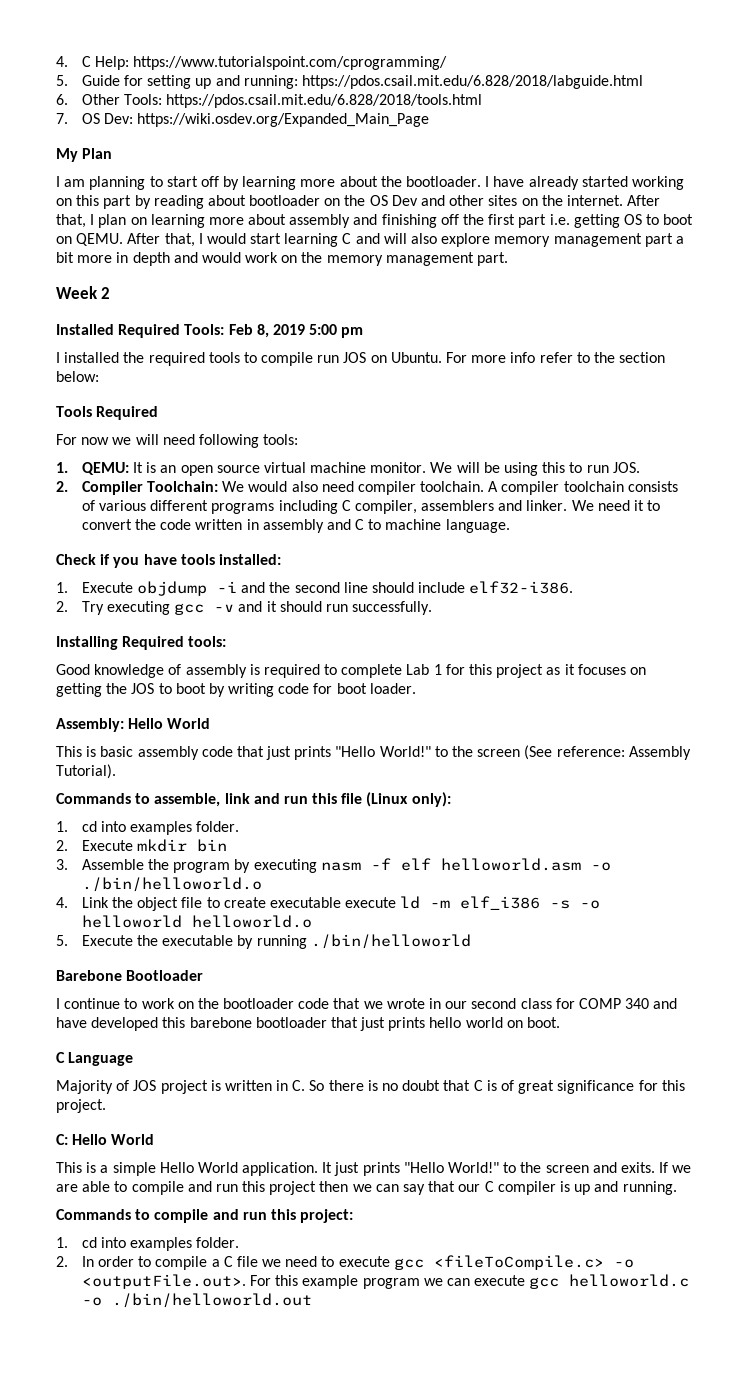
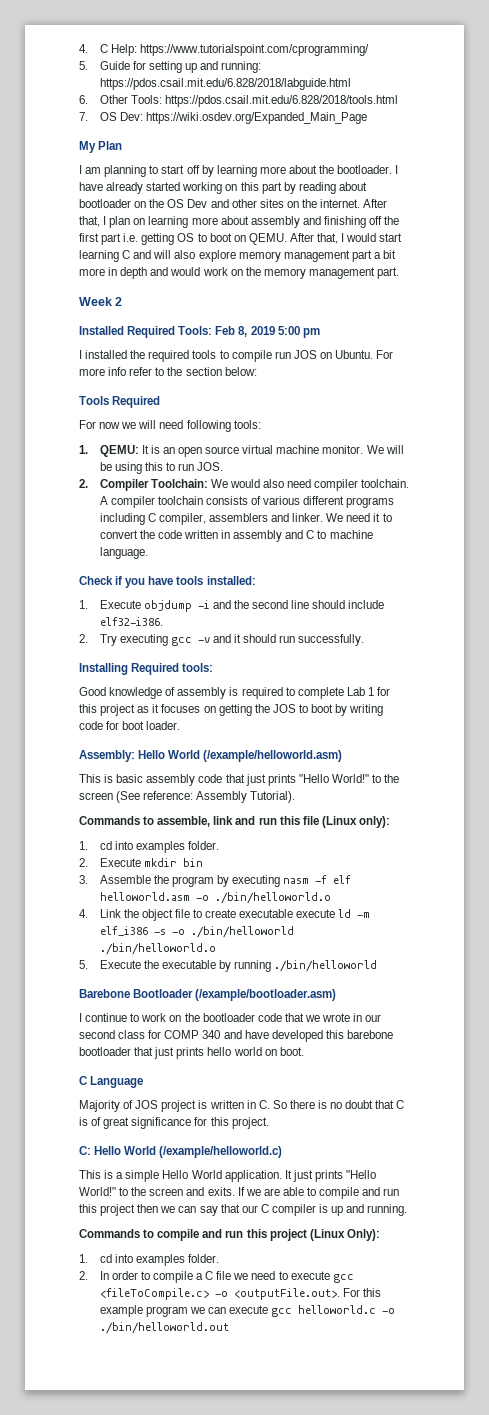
- Assembly: Hello World
+ Assembly: Hello World (/example/helloworld.asm)
- 4. Link the object file to create executable execute ld -m elf_i386 -s -o helloworld helloworld.o
+ 4. Link the object file to create executable execute ld -m elf_i386 -s -o ./bin/helloworld ./bin/helloworld.o
- Barebone Bootloader
+ Barebone Bootloader (/example/bootloader.asm)
- C: Hello World
+ C: Hello World (/example/helloworld.c)
- Commands to compile and run this project:
+ Commands to compile and run this project (Linux Only):

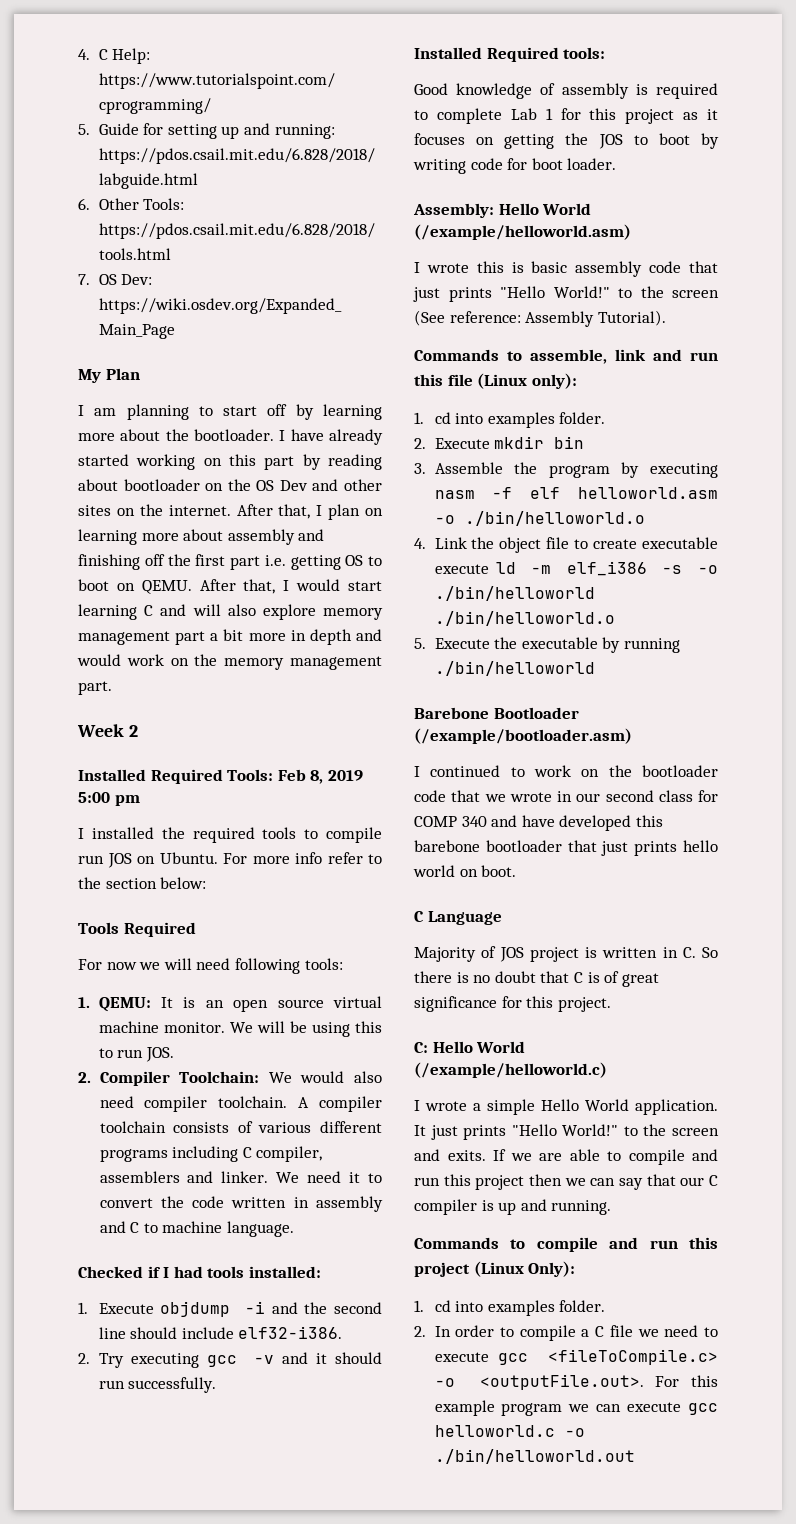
- Check if you have tools installed:
+ Checked if I had tools installed:
- Installing Required tools:
+ Installed Required tools:
- This is basic assembly code that just prints "Hello World!" to the screen (See reference: Assembly Tutorial).
+ I wrote this is basic assembly code that just prints "Hello World!" to the screen (See reference: Assembly Tutorial).
- I continue to work on the bootloader code that we wrote in our second class for COMP 340 and have developed this barebone bootloader that just prints hello world on boot.
+ I continued to work on the bootloader code that we wrote in our second class for COMP 340 and have developed this barebone bootloader that just prints hello world on boot.
- This is a simple Hello World application.
+ I wrote a simple Hello World application.

